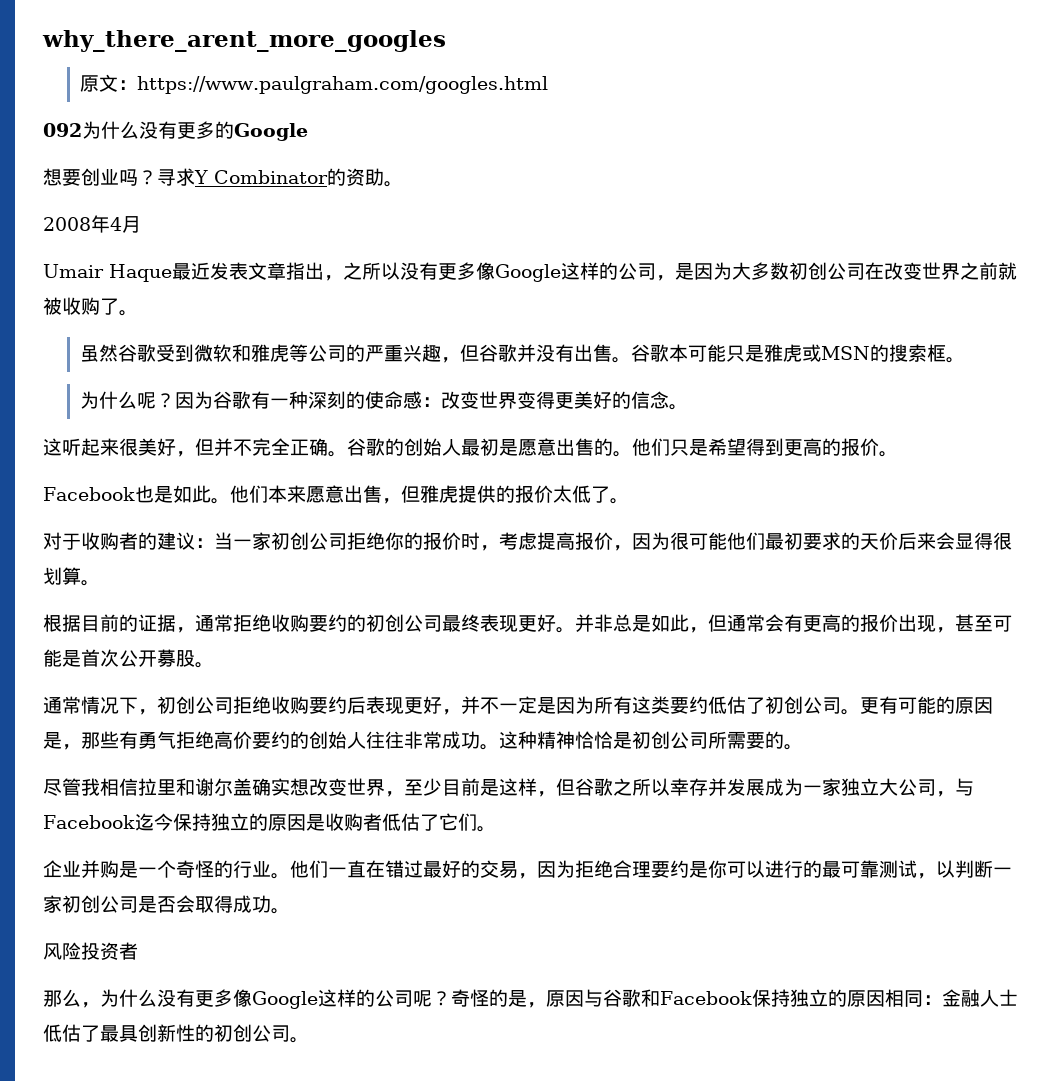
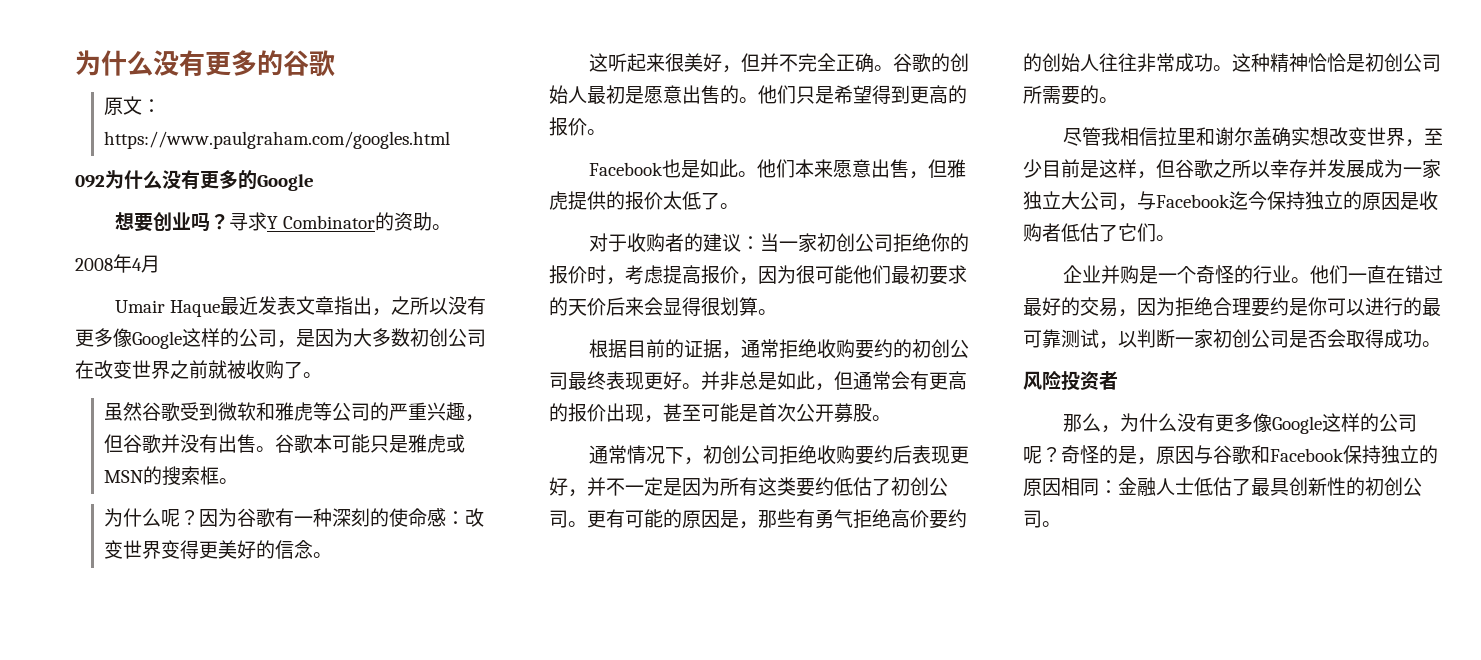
- why_there_arent_more_googles
+ 为什么没有更多的谷歌

